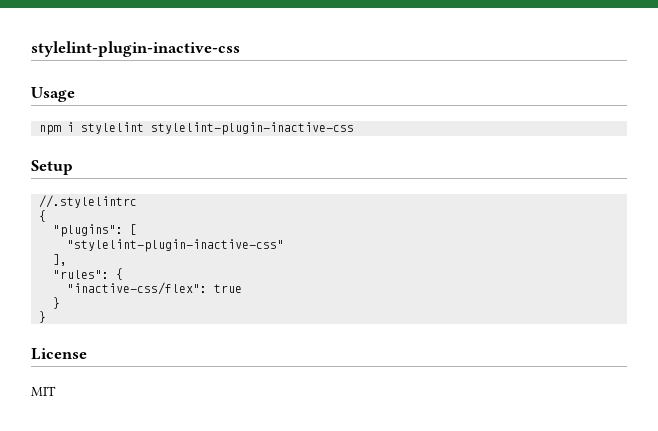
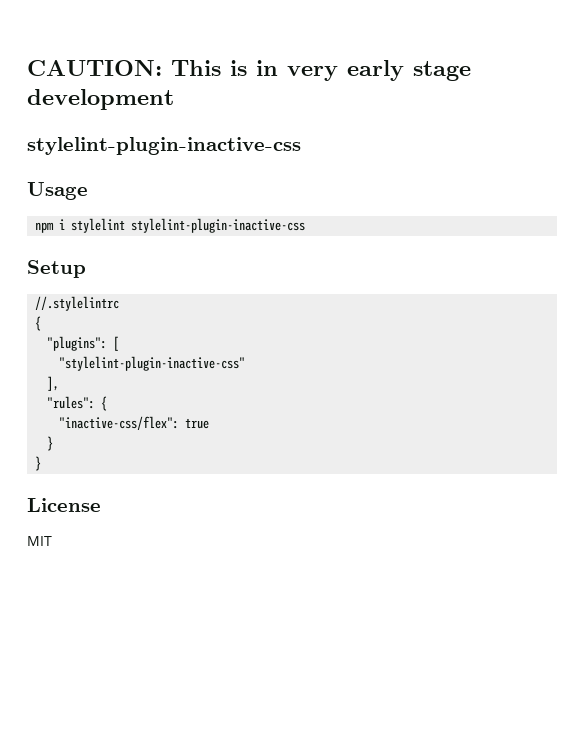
+ CAUTION: This is in very early stage development

